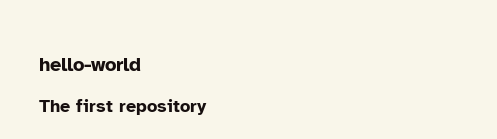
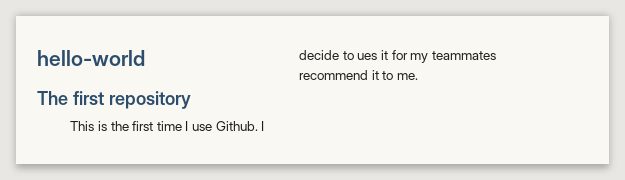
+ This is the first time I use Github. I decide to ues it for my teammates recommend it to me.

